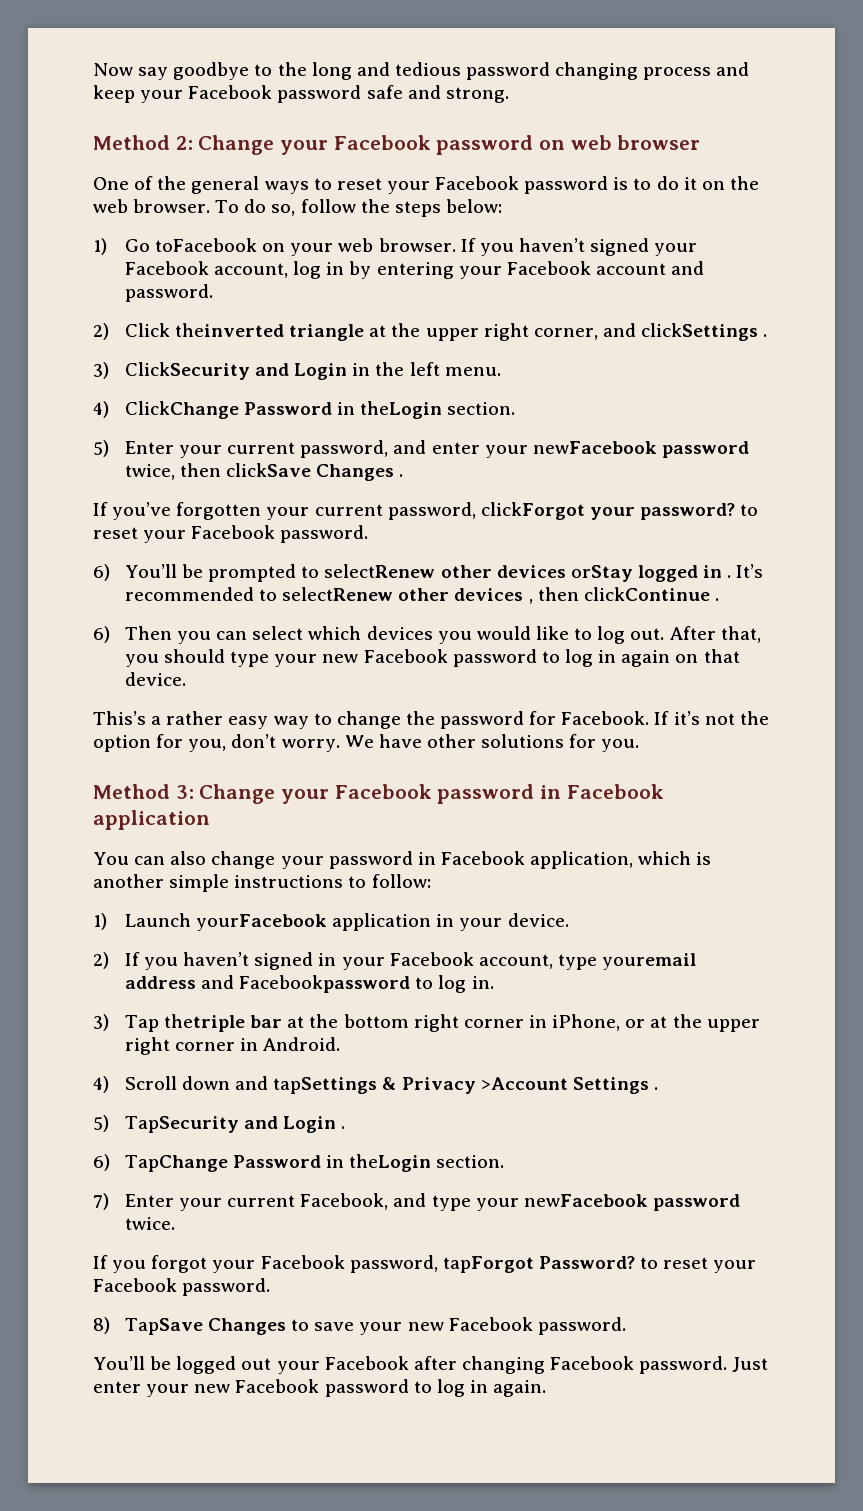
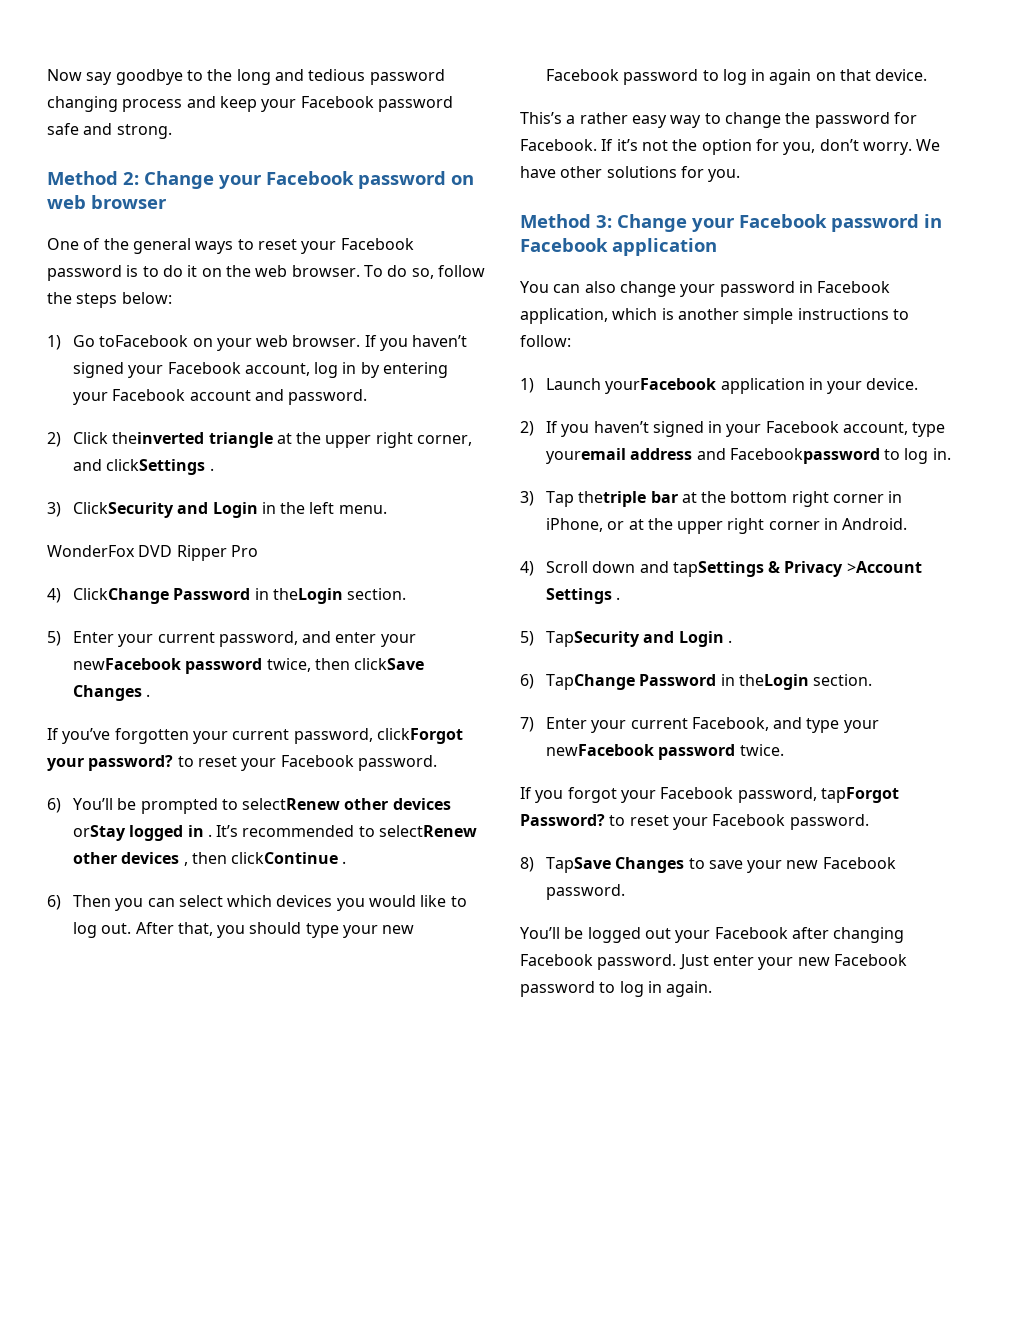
+ WonderFox DVD Ripper Pro

